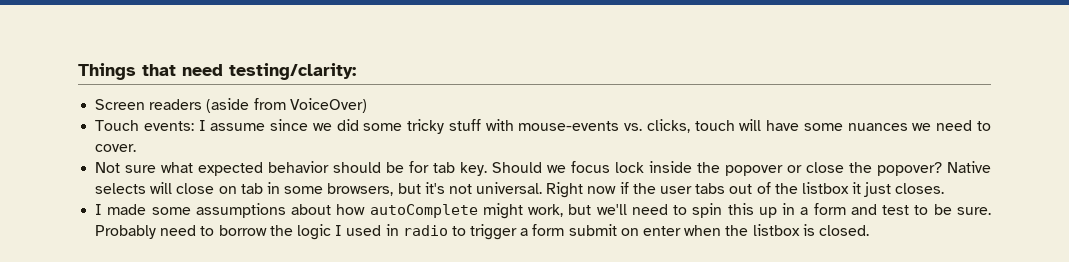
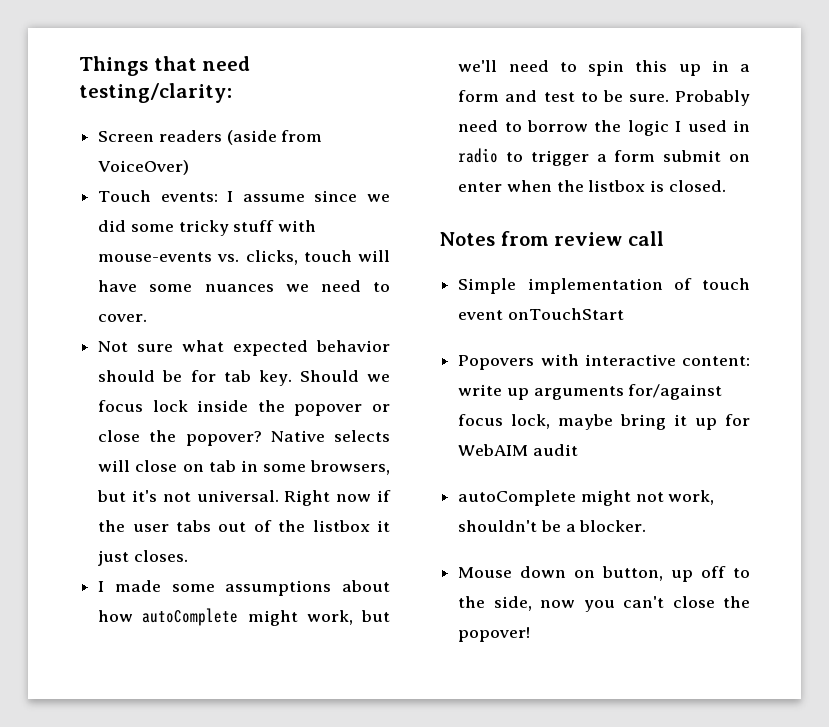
+ Notes from review call
+ Simple implementation of touch event onTouchStart
+ Popovers with interactive content: write up arguments for/against focus lock, maybe bring it up for WebAIM audit
+ autoComplete might not work, shouldn't be a blocker.
+ Mouse down on button, up off to the side, now you can't close the popover!

